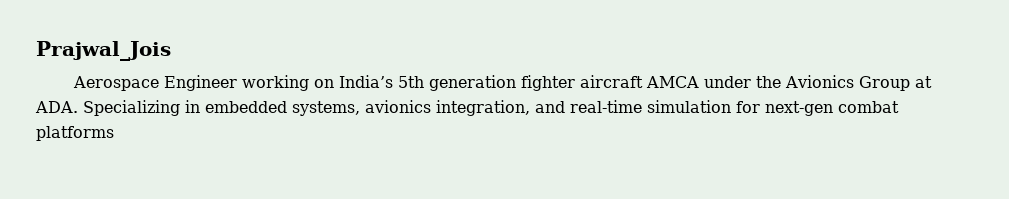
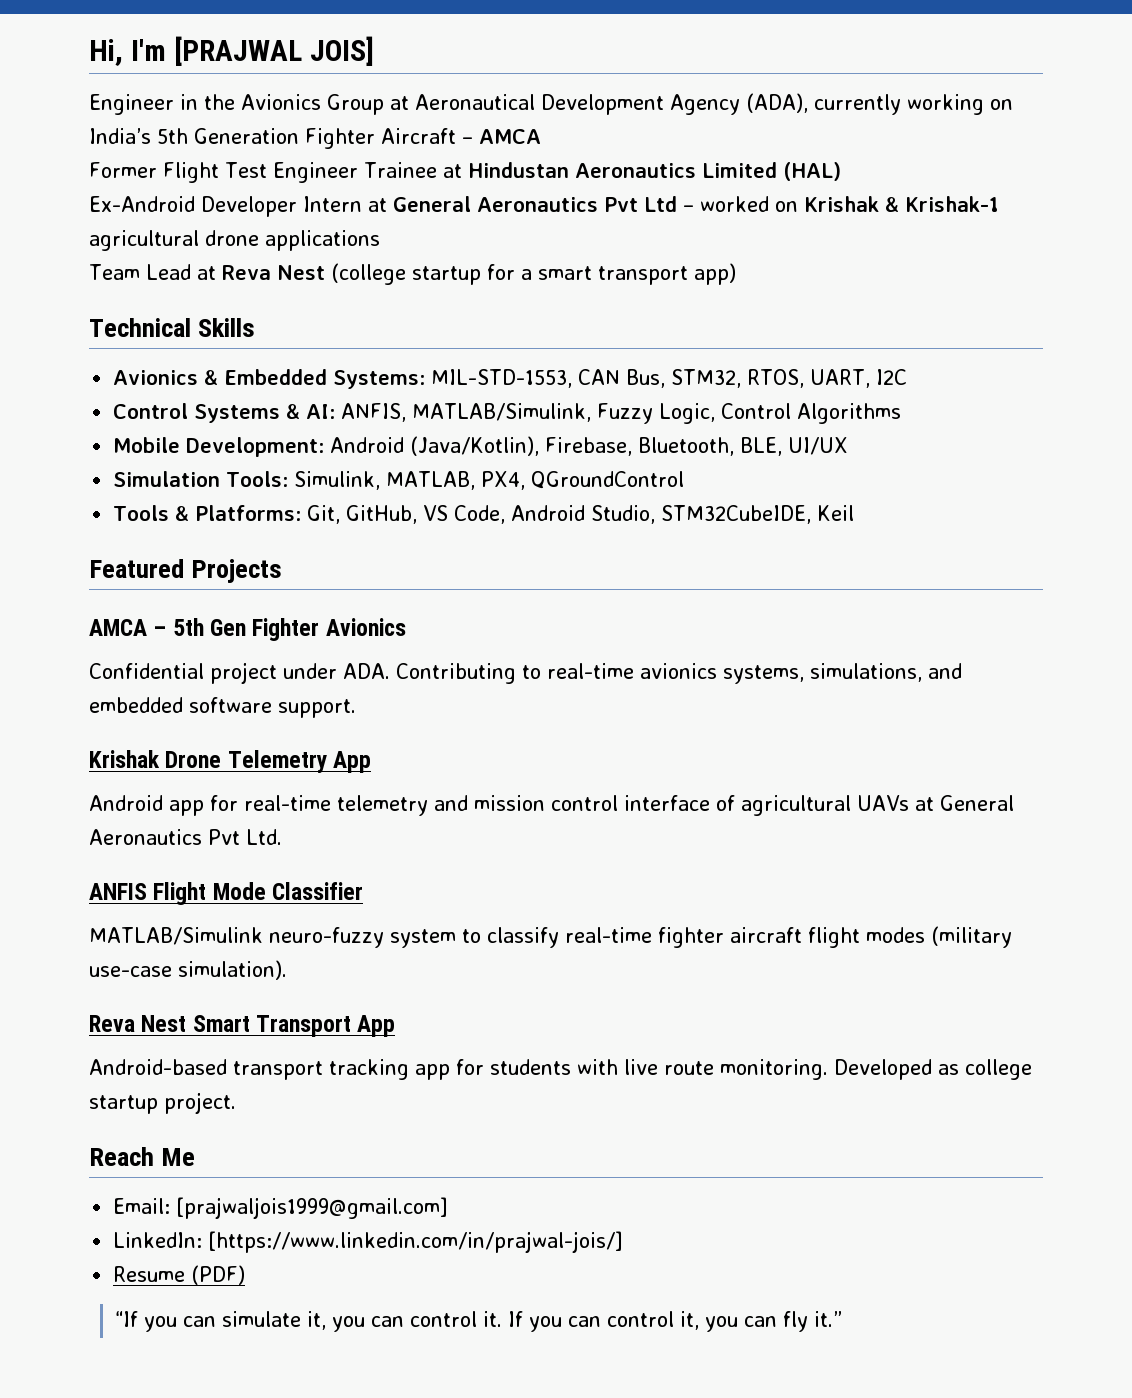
- Prajwal_Jois
- Aerospace Engineer working on India’s 5th generation fighter aircraft AMCA under the Avionics Group at ADA. Specializing in embedded systems, avionics integration, and real-time simulation for next-gen combat platforms
+ Hi, I'm [PRAJWAL JOIS]
+ Engineer in the Avionics Group at Aeronautical Development Agency (ADA), currently working on India’s 5th Generation Fighter Aircraft – AMCA
+ Former Flight Test Engineer Trainee at Hindustan Aeronautics Limited (HAL)
+ Ex-Android Developer Intern at General Aeronautics Pvt Ltd – worked on Krishak & Krishak-1 agricultural drone applications
+ Team Lead at Reva Nest (college startup for a smart transport app)
+ Technical Skills
+ Avionics & Embedded Systems: MIL-STD-1553, CAN Bus, STM32, RTOS, UART, I2C
+ Control Systems & AI: ANFIS, MATLAB/Simulink, Fuzzy Logic, Control Algorithms
+ Mobile Development: Android (Java/Kotlin), Firebase, Bluetooth, BLE, UI/UX
+ Simulation Tools: Simulink, MATLAB, PX4, QGroundControl
+ Tools & Platforms: Git, GitHub, VS Code, Android Studio, STM32CubeIDE, Keil
+ Featured Projects
+ AMCA – 5th Gen Fighter Avionics
+ Confidential project under ADA. Contributing to real-time avionics systems, simulations, and embedded software support.
+ Krishak Drone Telemetry App
+ Android app for real-time telemetry and mission control interface of agricultural UAVs at General Aeronautics Pvt Ltd.
+ ANFIS Flight Mode Classifier
+ MATLAB/Simulink neuro-fuzzy system to classify real-time fighter aircraft flight modes (military use-case simulation).
+ Reva Nest Smart Transport App
+ Android-based transport tracking app for students with live route monitoring. Developed as college startup project.
+ Reach Me
+ Email: [prajwaljois1999@gmail.com]
+ LinkedIn: [https://www.linkedin.com/in/prajwal-jois/]
+ Resume (PDF)
+ “If you can simulate it, you can control it. If you can control it, you can fly it.”

